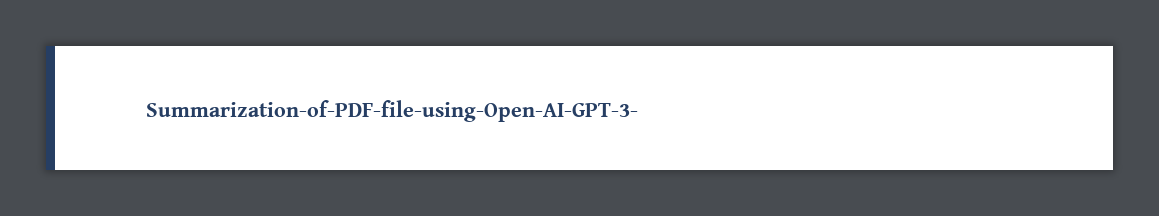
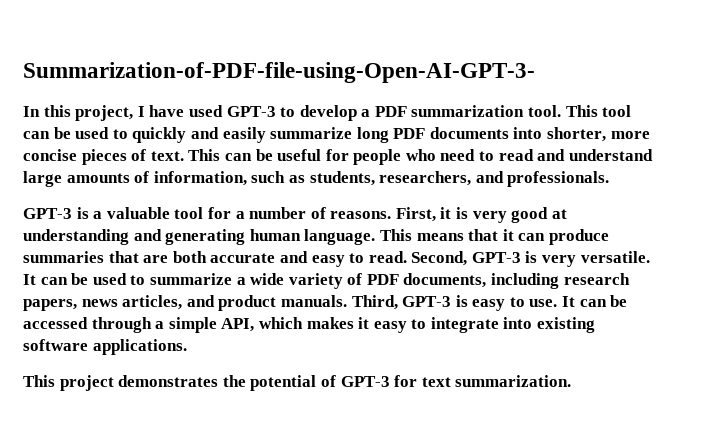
+ In this project, I have used GPT-3 to develop a PDF summarization tool. This tool can be used to quickly and easily summarize long PDF documents into shorter, more concise pieces of text. This can be useful for people who need to read and understand large amounts of information, such as students, researchers, and professionals.
+ GPT-3 is a valuable tool for a number of reasons. First, it is very good at understanding and generating human language. This means that it can produce summaries that are both accurate and easy to read. Second, GPT-3 is very versatile. It can be used to summarize a wide variety of PDF documents, including research papers, news articles, and product manuals. Third, GPT-3 is easy to use. It can be accessed through a simple API, which makes it easy to integrate into existing software applications.
+ This project demonstrates the potential of GPT-3 for text summarization.

